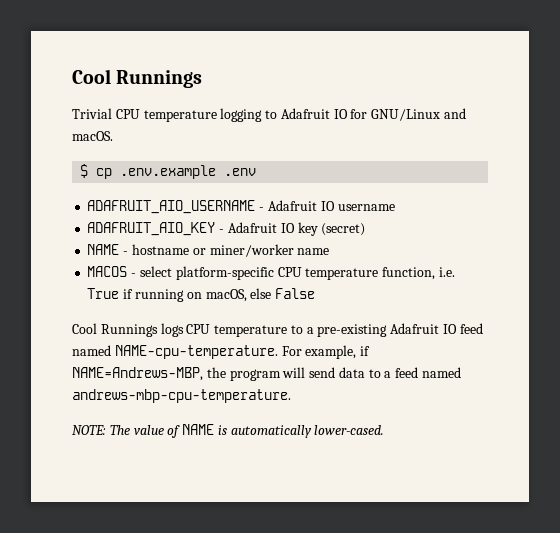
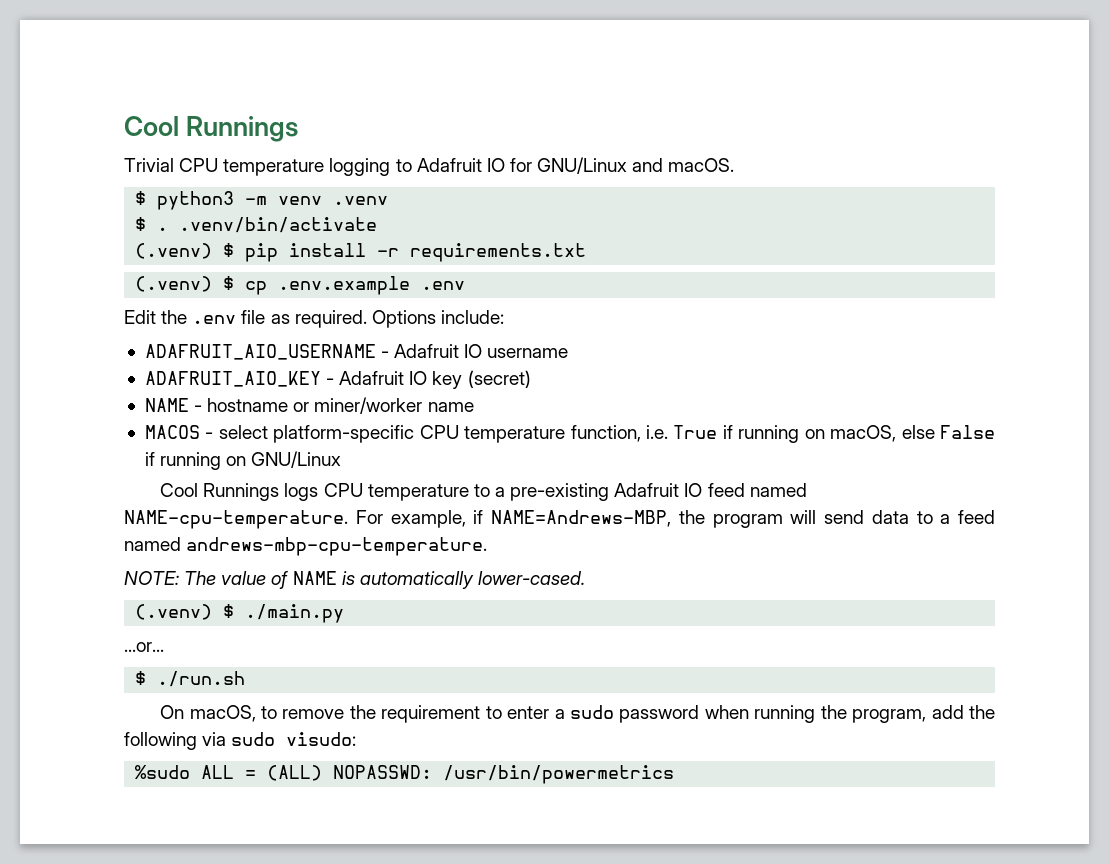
- $ cp .env.example .env
+ $ python3 -m venv .venv
+ $ . .venv/bin/activate
+ (.venv) $ pip install -r requirements.txt
+ (.venv) $ cp .env.example .env
+ Edit the .env file as required. Options include:
- MACOS - select platform-specific CPU temperature function, i.e. True if running on macOS, else False
+ MACOS - select platform-specific CPU temperature function, i.e. True if running on macOS, else False if running on GNU/Linux
+ (.venv) $ ./main.py
+ ...or...
+ $ ./run.sh
+ On macOS, to remove the requirement to enter a sudo password when running the program, add the following via sudo visudo:
+ %sudo ALL = (ALL) NOPASSWD: /usr/bin/powermetrics

